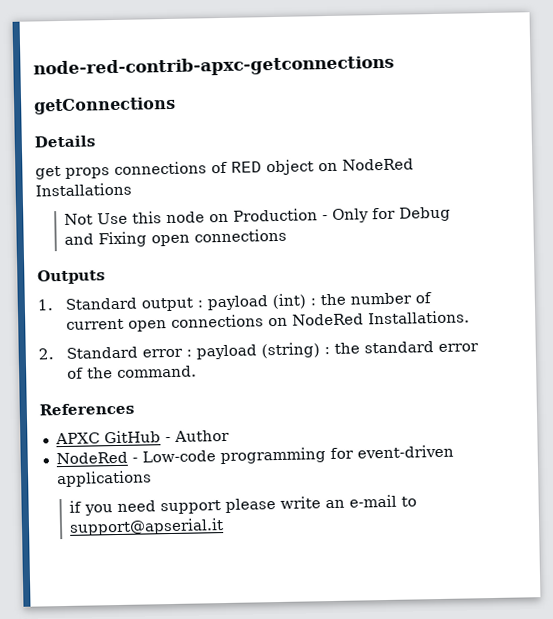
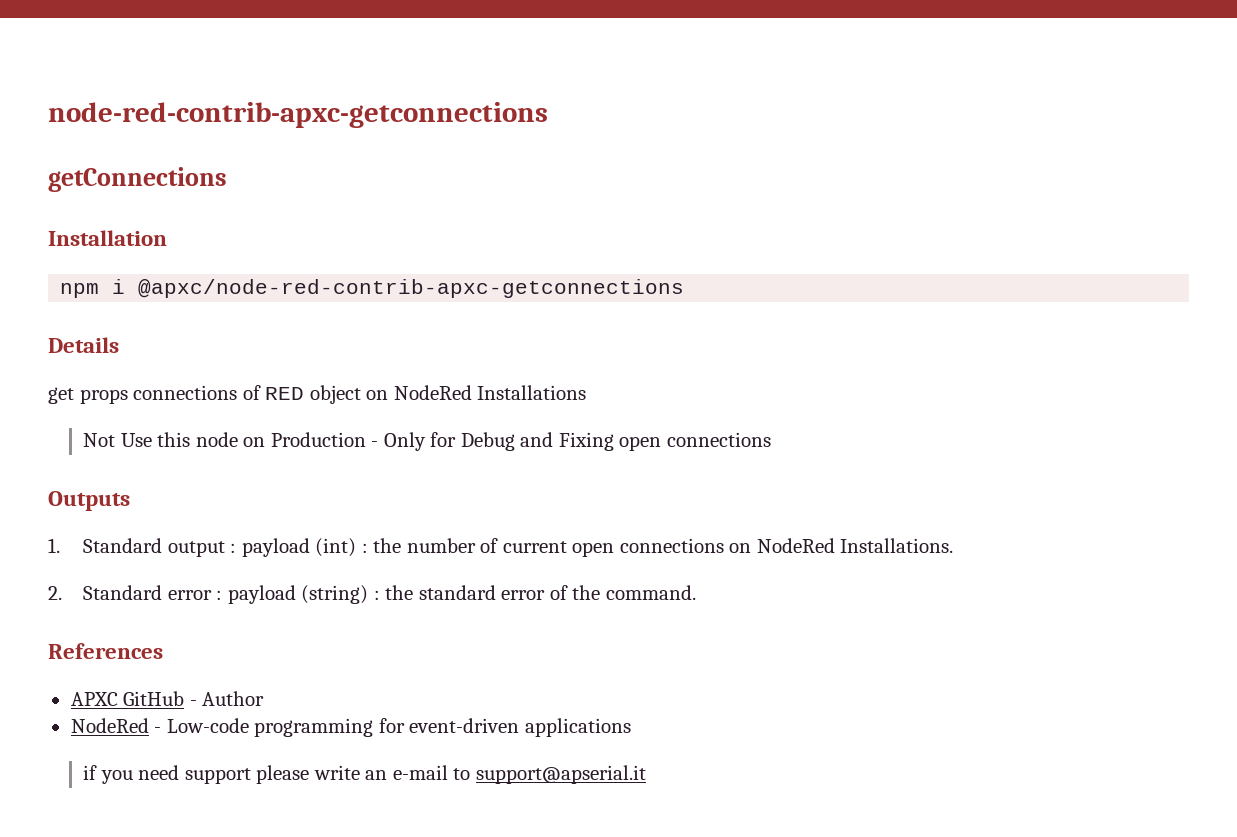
+ Installation
+ npm i @apxc/node-red-contrib-apxc-getconnections

